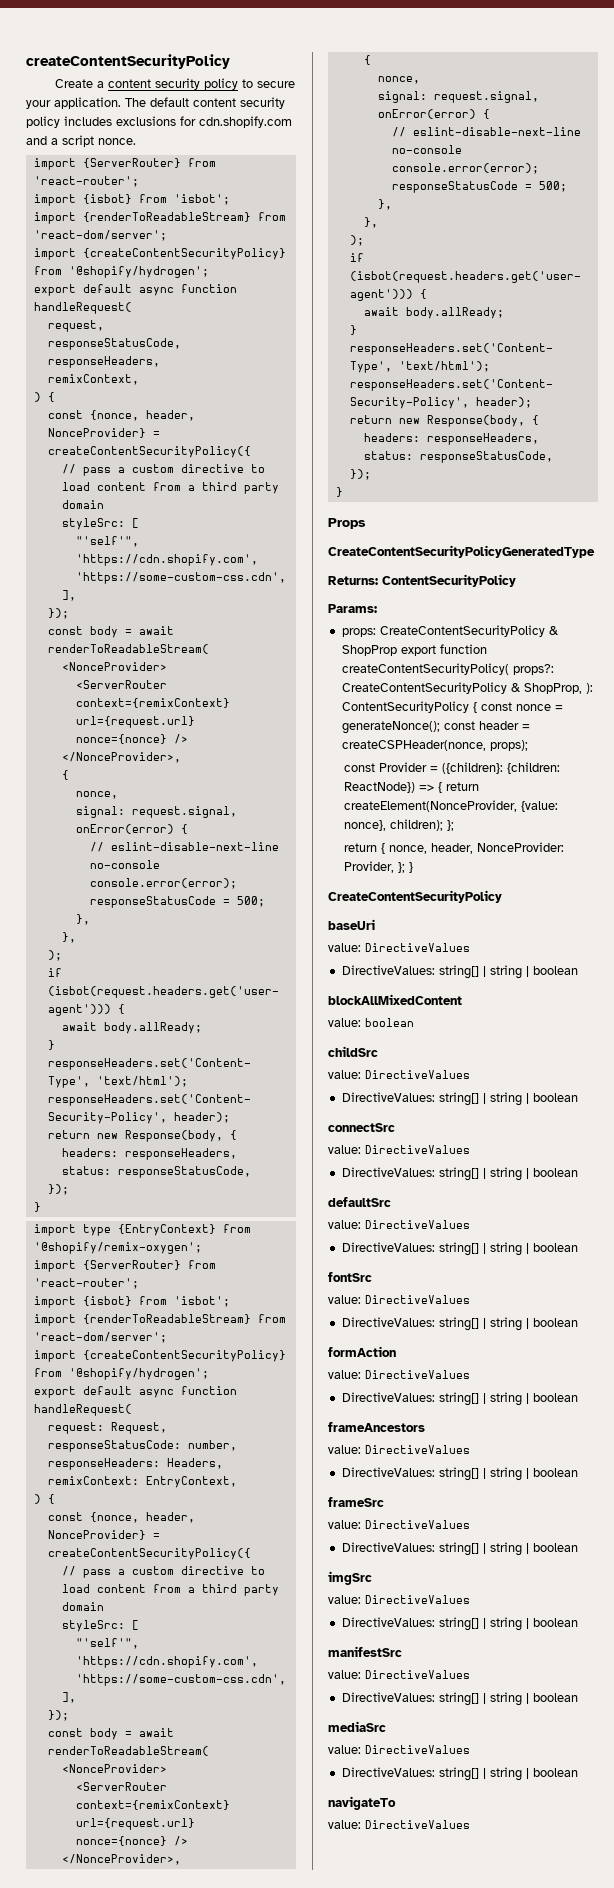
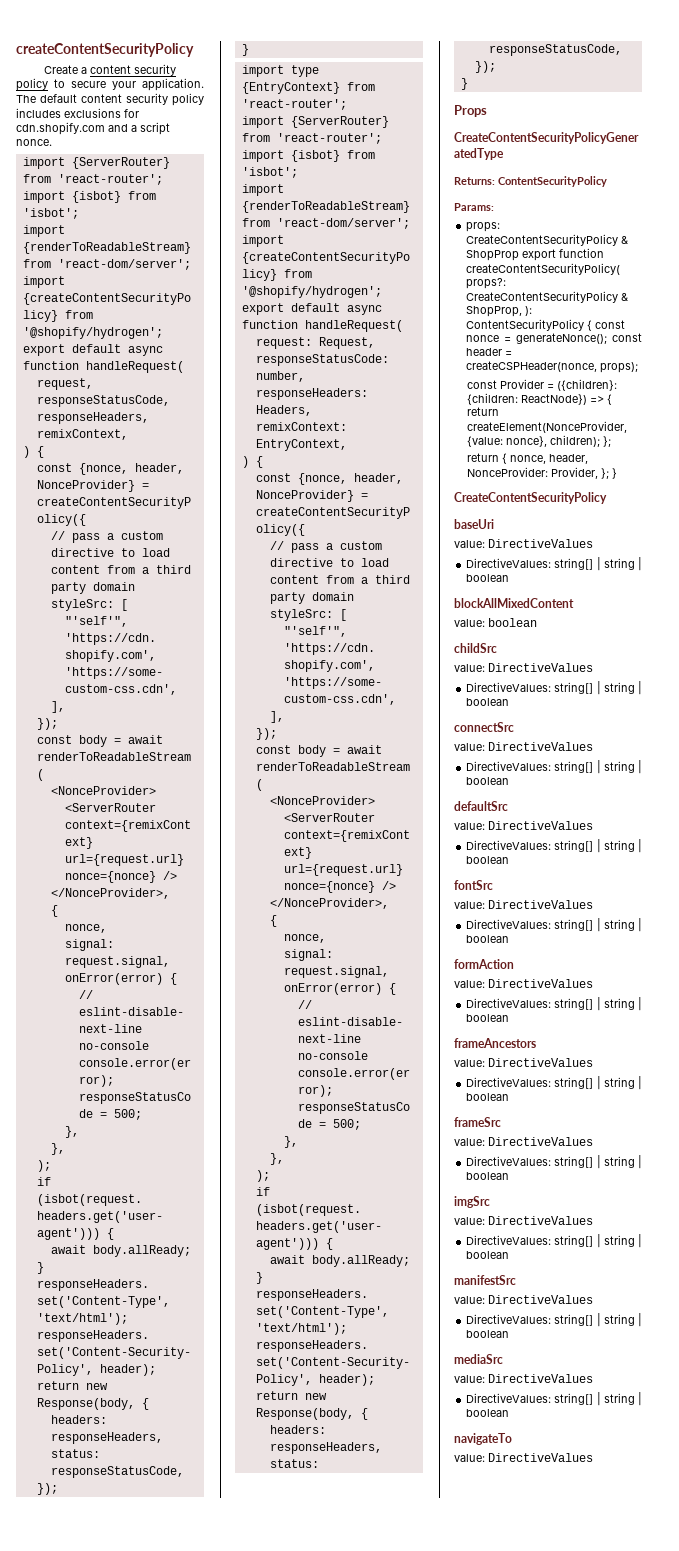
- import type {EntryContext} from '@shopify/remix-oxygen';
+ import type {EntryContext} from 'react-router';

